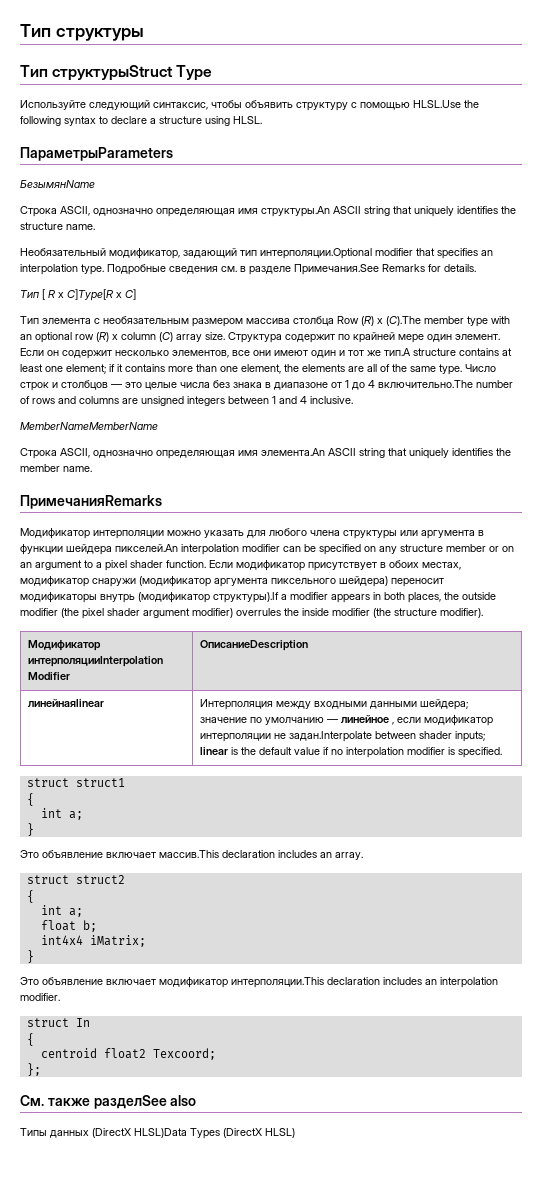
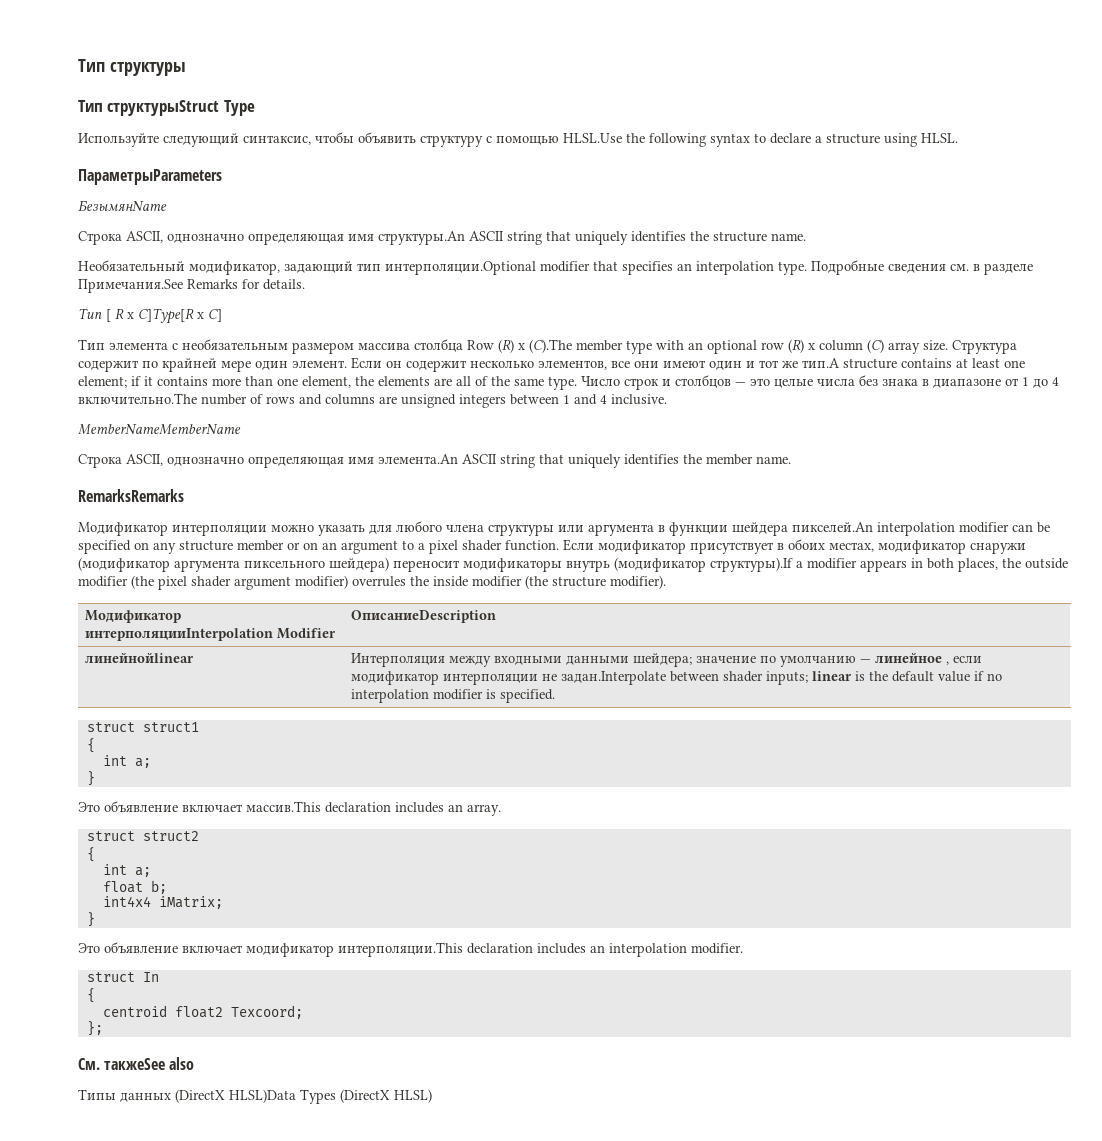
- ПримечанияRemarks
+ RemarksRemarks
- линейнаяlinear | Интерполяция между входными данными шейдера; значение по умолчанию — линейное , если модификатор интерполяции не задан.Interpolate between shader inputs; linear is the default value if no interpolation modifier is specified.
+ линейнойlinear | Интерполяция между входными данными шейдера; значение по умолчанию — линейное , если модификатор интерполяции не задан.Interpolate between shader inputs; linear is the default value if no interpolation modifier is specified.
- См. также разделSee also
+ См. такжеSee also

